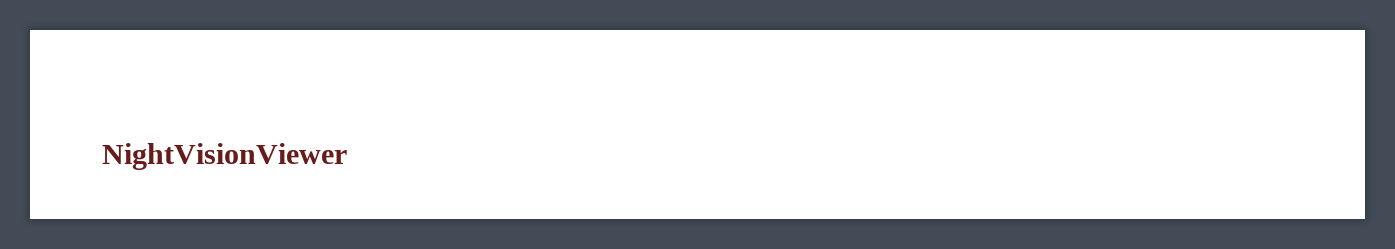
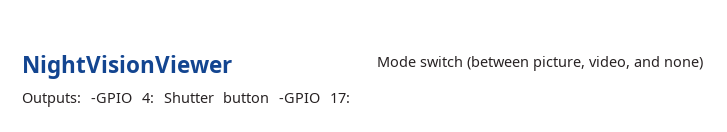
+ Outputs: -GPIO 4: Shutter button -GPIO 17: Mode switch (between picture, video, and none)

